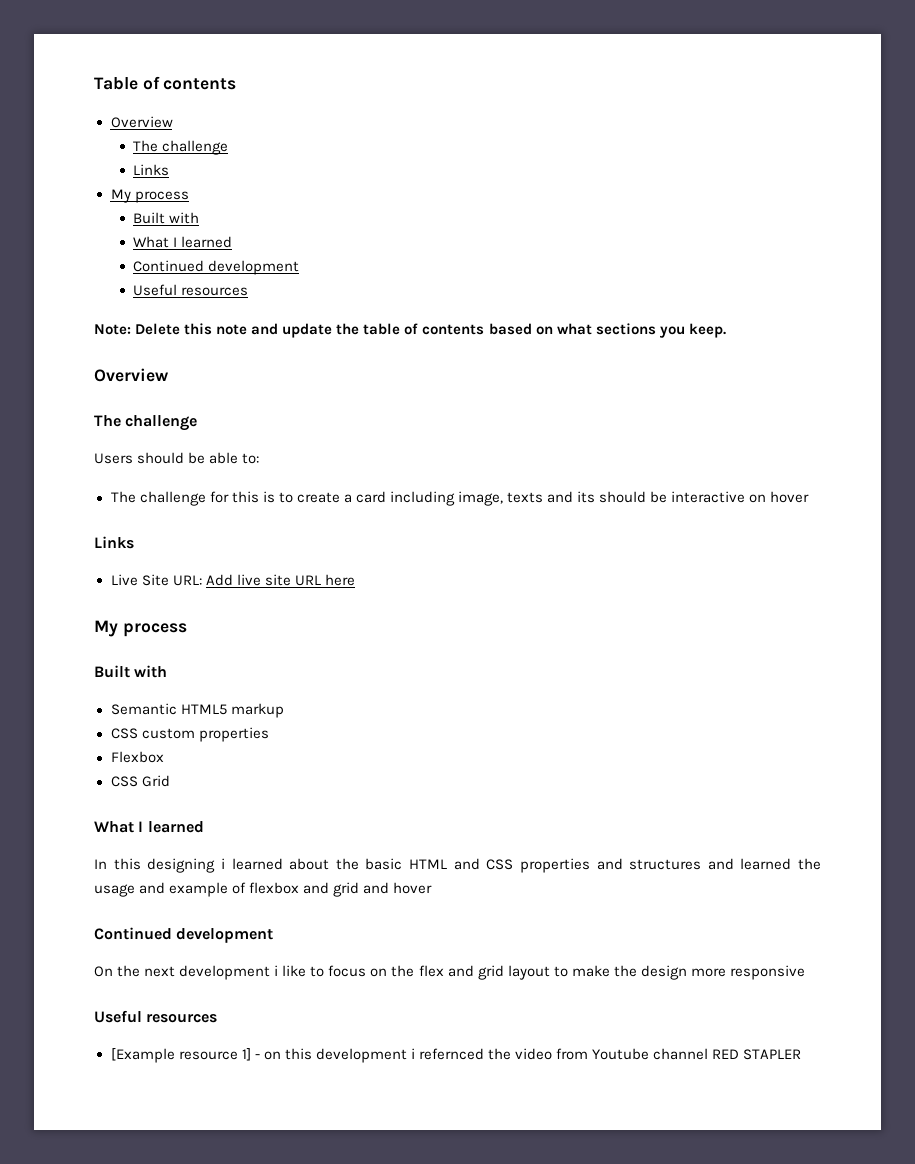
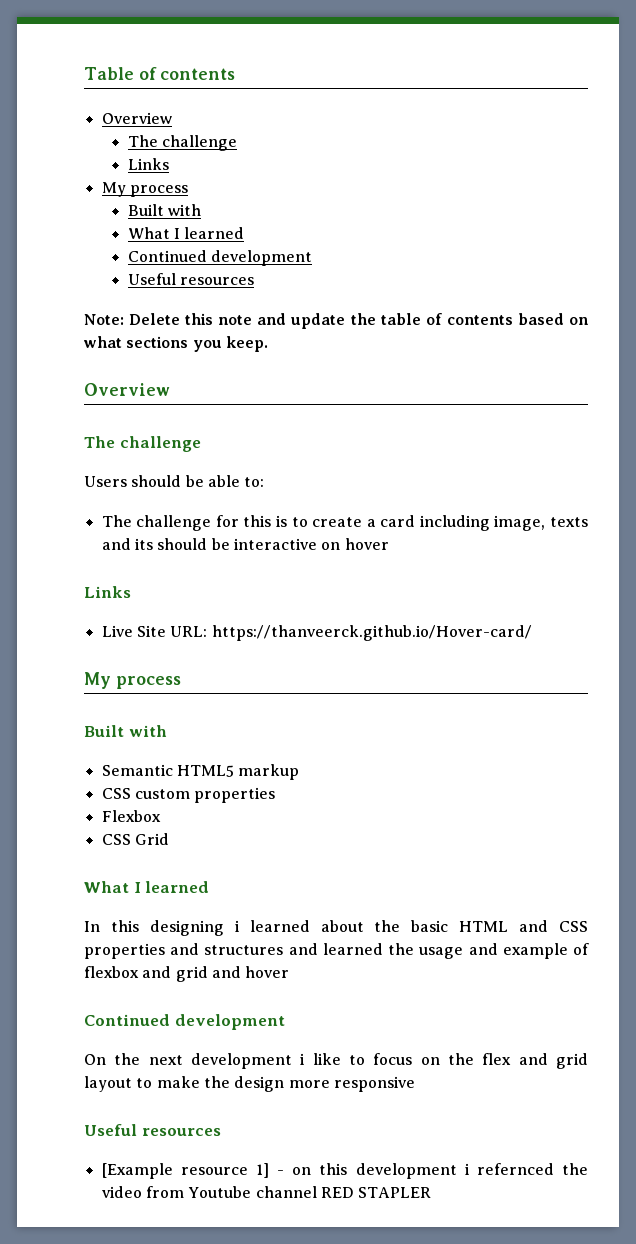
- Live Site URL: Add live site URL here
+ Live Site URL: https://thanveerck.github.io/Hover-card/

